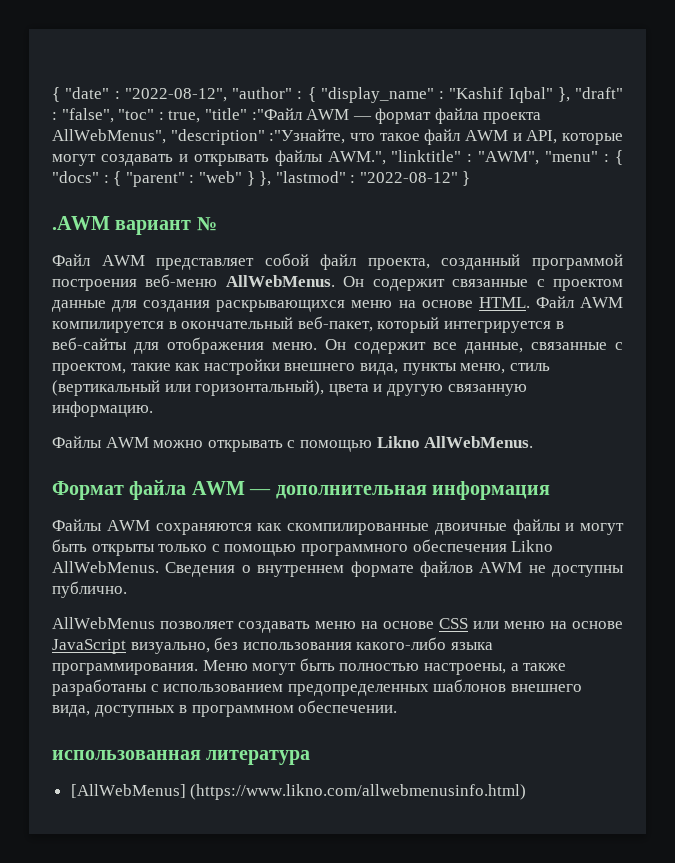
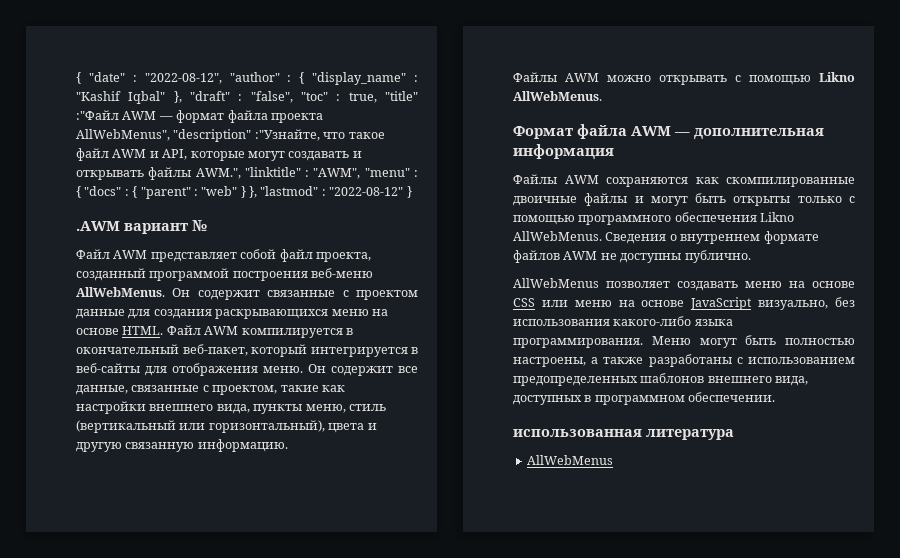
  использованная литература
- [AllWebMenus] (https://www.likno.com/allwebmenusinfo.html)
+ AllWebMenus

